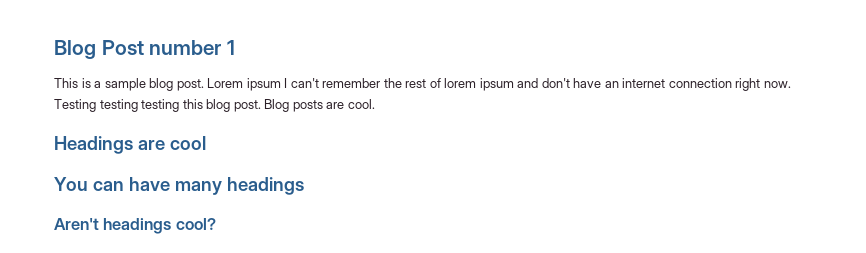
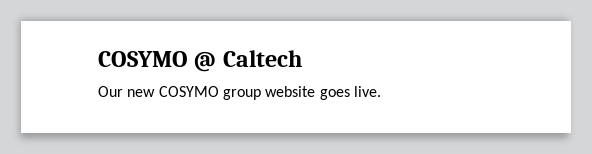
- Blog Post number 1
- This is a sample blog post. Lorem ipsum I can't remember the rest of lorem ipsum and don't have an internet connection right now. Testing testing testing this blog post. Blog posts are cool.
- Headings are cool
- You can have many headings
- Aren't headings cool?
+ COSYMO @ Caltech
+ Our new COSYMO group website goes live.

